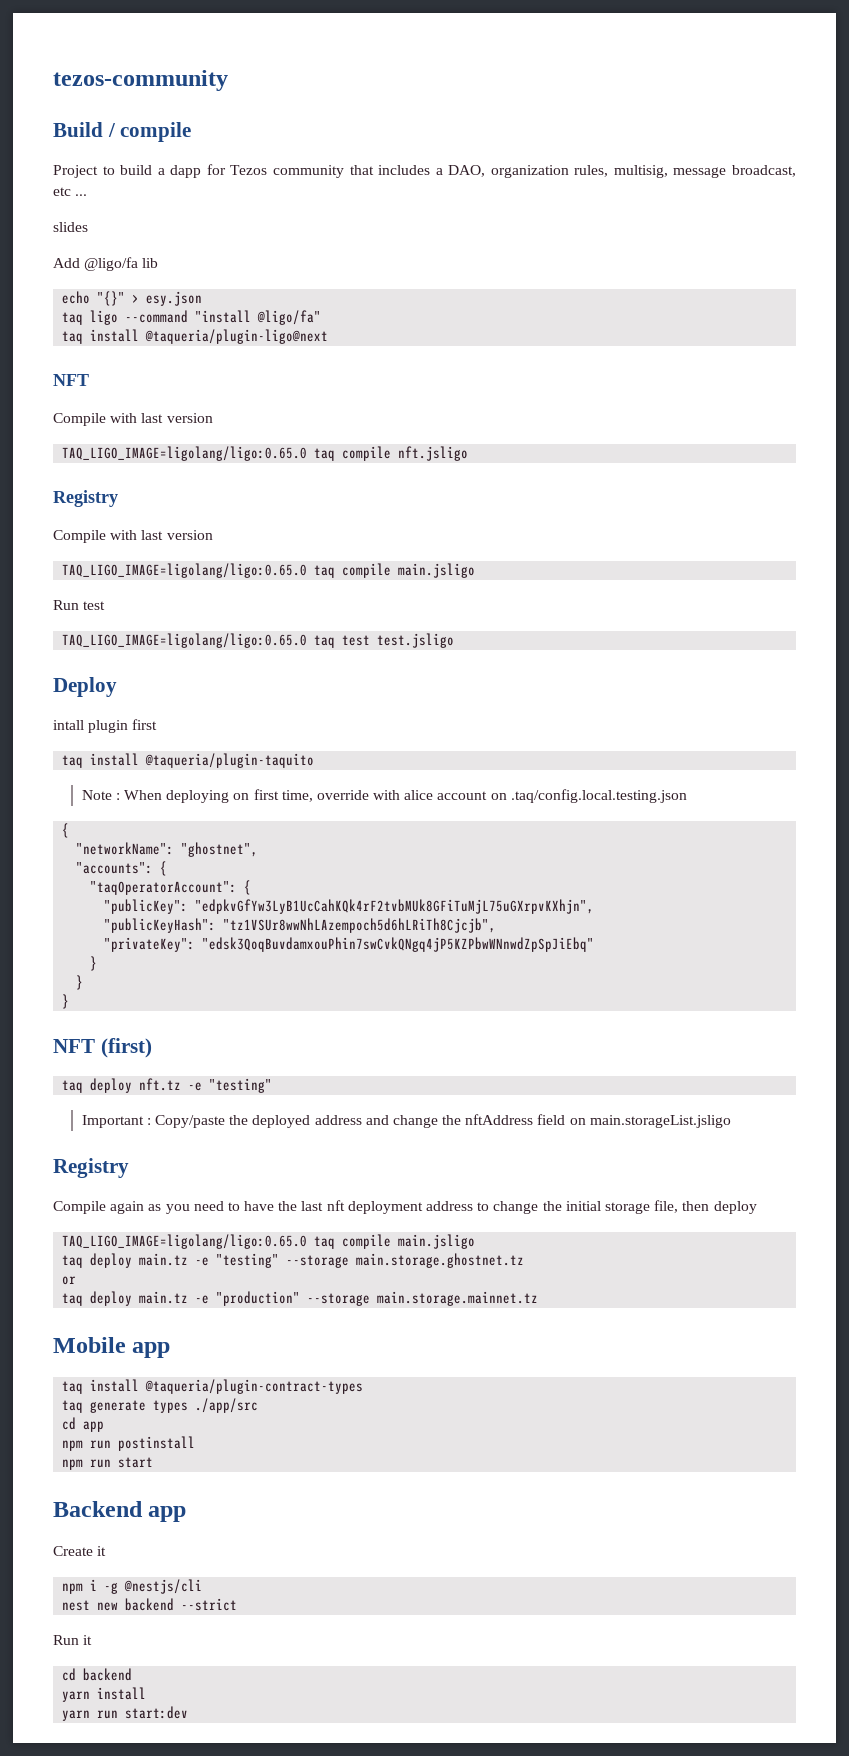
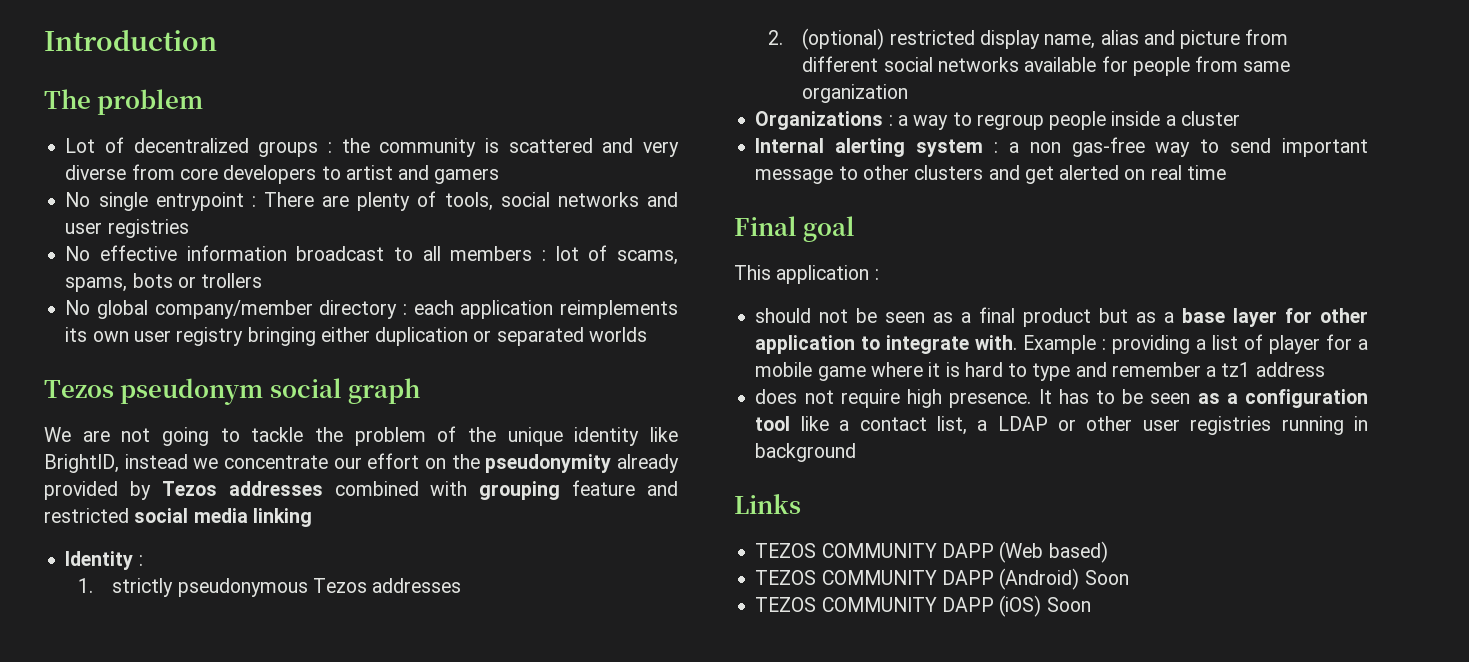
- tezos-community
- Build / compile
- Project to build a dapp for Tezos community that includes a DAO, organization rules, multisig, message broadcast, etc ...
- slides
- Add @ligo/fa lib
- echo "{}" > esy.json
- taq ligo --command "install @ligo/fa"
- taq install @taqueria/plugin-ligo@next
- NFT
- Compile with last version
- TAQ_LIGO_IMAGE=ligolang/ligo:0.65.0 taq compile nft.jsligo
- Registry
- Compile with last version
- TAQ_LIGO_IMAGE=ligolang/ligo:0.65.0 taq compile main.jsligo
- Run test
- TAQ_LIGO_IMAGE=ligolang/ligo:0.65.0 taq test test.jsligo
- Deploy
- intall plugin first
- taq install @taqueria/plugin-taquito
- Note : When deploying on first time, override with alice account on .taq/config.local.testing.json
- {
- "networkName": "ghostnet",
- "accounts": {
- "taqOperatorAccount": {
- "publicKey": "edpkvGfYw3LyB1UcCahKQk4rF2tvbMUk8GFiTuMjL75uGXrpvKXhjn",
- "publicKeyHash": "tz1VSUr8wwNhLAzempoch5d6hLRiTh8Cjcjb",
- "privateKey": "edsk3QoqBuvdamxouPhin7swCvkQNgq4jP5KZPbwWNnwdZpSpJiEbq"
- }
- }
- }
- NFT (first)
- taq deploy nft.tz -e "testing"
- Important : Copy/paste the deployed address and change the nftAddress field on main.storageList.jsligo
- Registry
- Compile again as you need to have the last nft deployment address to change the initial storage file, then deploy
- TAQ_LIGO_IMAGE=ligolang/ligo:0.65.0 taq compile main.jsligo
- taq deploy main.tz -e "testing" --storage main.storage.ghostnet.tz
- or
- taq deploy main.tz -e "production" --storage main.storage.mainnet.tz
- Mobile app
- taq install @taqueria/plugin-contract-types
- taq generate types ./app/src
- cd app
- npm run postinstall
- npm run start
- Backend app
- Create it
- npm i -g @nestjs/cli
- nest new backend --strict
- Run it
- cd backend
- yarn install
- yarn run start:dev
+ Introduction
+ The problem
+ Lot of decentralized groups : the community is scattered and very diverse from core developers to artist and gamers
+ No single entrypoint : There are plenty of tools, social networks and user registries
+ No effective information broadcast to all members : lot of scams, spams, bots or trollers
+ No global company/member directory : each application reimplements its own user registry bringing either duplication or separated worlds
+ Tezos pseudonym social graph
+ We are not going to tackle the problem of the unique identity like BrightID, instead we concentrate our effort on the pseudonymity already provided by Tezos addresses combined with grouping feature and restricted social media linking
+ Identity :
+ 1. strictly pseudonymous Tezos addresses
+ 2. (optional) restricted display name, alias and picture from different social networks available for people from same organization
+ Organizations : a way to regroup people inside a cluster
+ Internal alerting system : a non gas-free way to send important message to other clusters and get alerted on real time
+ Final goal
+ This application :
+ should not be seen as a final product but as a base layer for other application to integrate with. Example : providing a list of player for a mobile game where it is hard to type and remember a tz1 address
+ does not require high presence. It has to be seen as a configuration tool like a contact list, a LDAP or other user registries running in background
+ Links
+ TEZOS COMMUNITY DAPP (Web based)
+ TEZOS COMMUNITY DAPP (Android) Soon
+ TEZOS COMMUNITY DAPP (iOS) Soon

